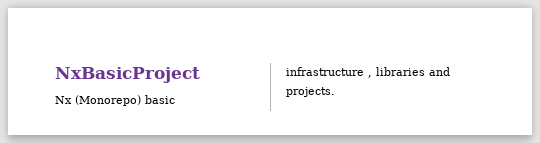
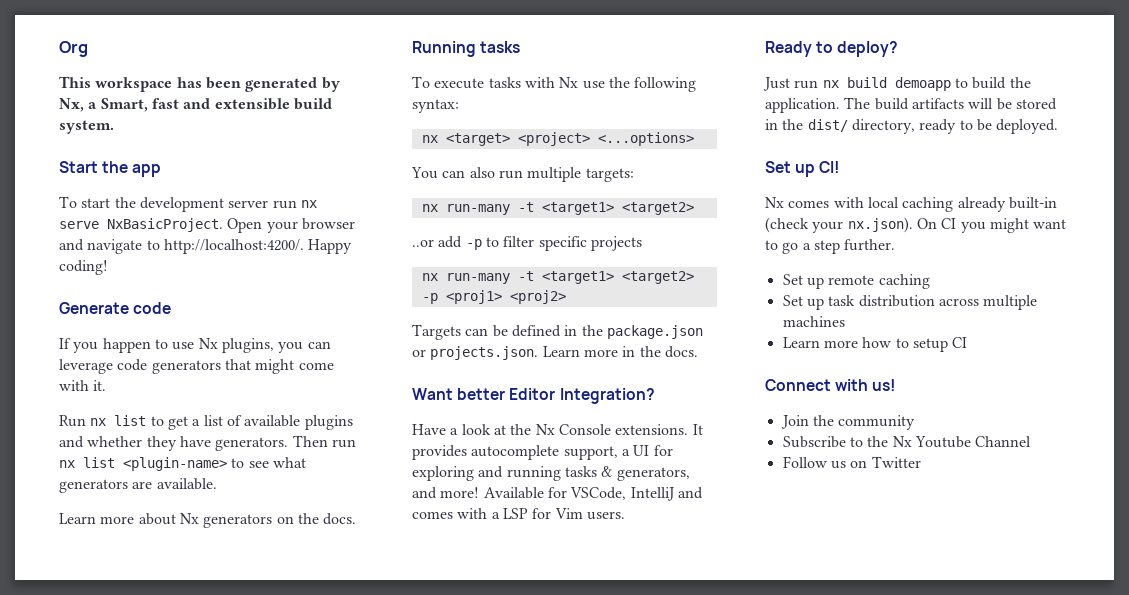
- NxBasicProject
- Nx (Monorepo) basic infrastructure , libraries and projects.
+ Org
+ This workspace has been generated by Nx, a Smart, fast and extensible build system.
+ Start the app
+ To start the development server run nx serve NxBasicProject. Open your browser and navigate to http://localhost:4200/. Happy coding!
+ Generate code
+ If you happen to use Nx plugins, you can leverage code generators that might come with it.
+ Run nx list to get a list of available plugins and whether they have generators. Then run nx list <plugin-name> to see what generators are available.
+ Learn more about Nx generators on the docs.
+ Running tasks
+ To execute tasks with Nx use the following syntax:
+ nx <target> <project> <...options>
+ You can also run multiple targets:
+ nx run-many -t <target1> <target2>
+ ..or add -p to filter specific projects
+ nx run-many -t <target1> <target2> -p <proj1> <proj2>
+ Targets can be defined in the package.json or projects.json. Learn more in the docs.
+ Want better Editor Integration?
+ Have a look at the Nx Console extensions. It provides autocomplete support, a UI for exploring and running tasks & generators, and more! Available for VSCode, IntelliJ and comes with a LSP for Vim users.
+ Ready to deploy?
+ Just run nx build demoapp to build the application. The build artifacts will be stored in the dist/ directory, ready to be deployed.
+ Set up CI!
+ Nx comes with local caching already built-in (check your nx.json). On CI you might want to go a step further.
+ Set up remote caching
+ Set up task distribution across multiple machines
+ Learn more how to setup CI
+ Connect with us!
+ Join the community
+ Subscribe to the Nx Youtube Channel
+ Follow us on Twitter

